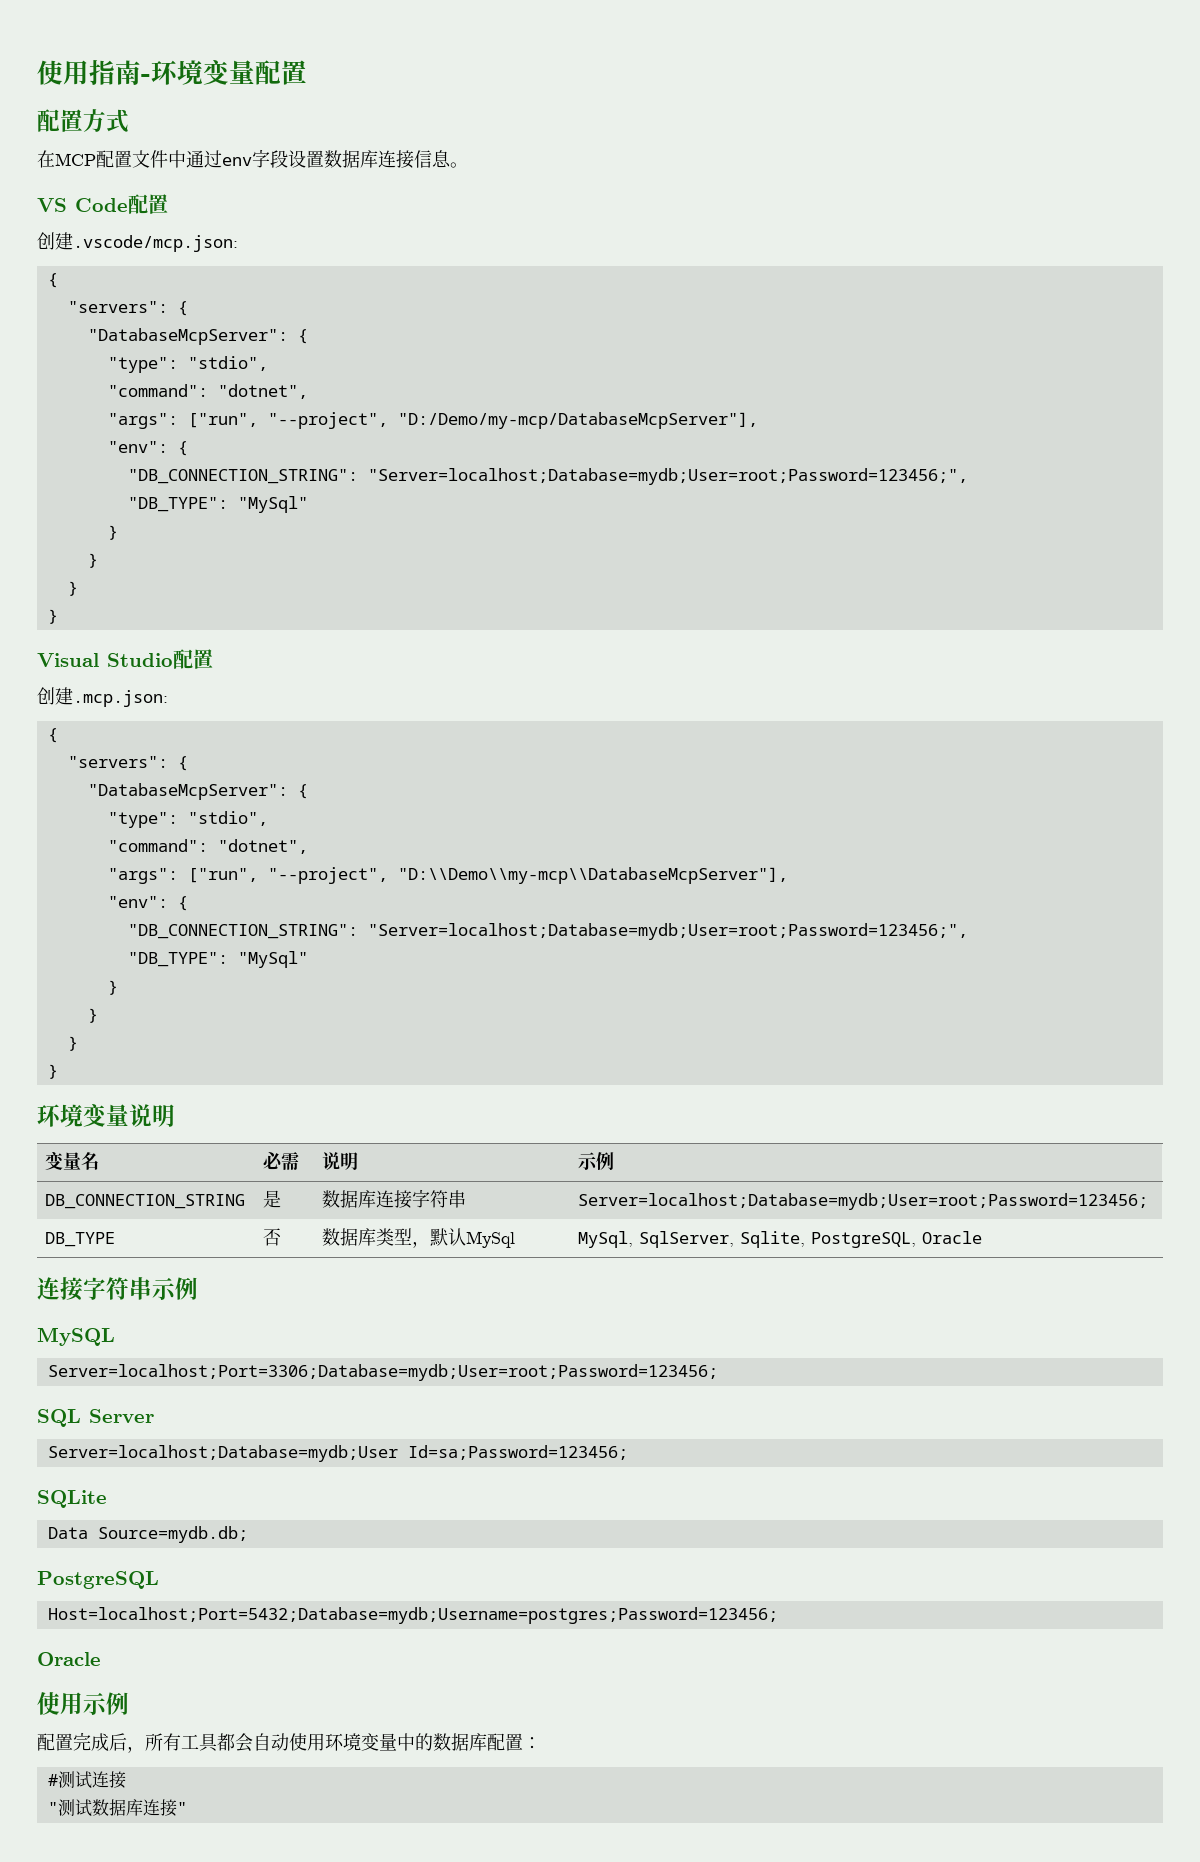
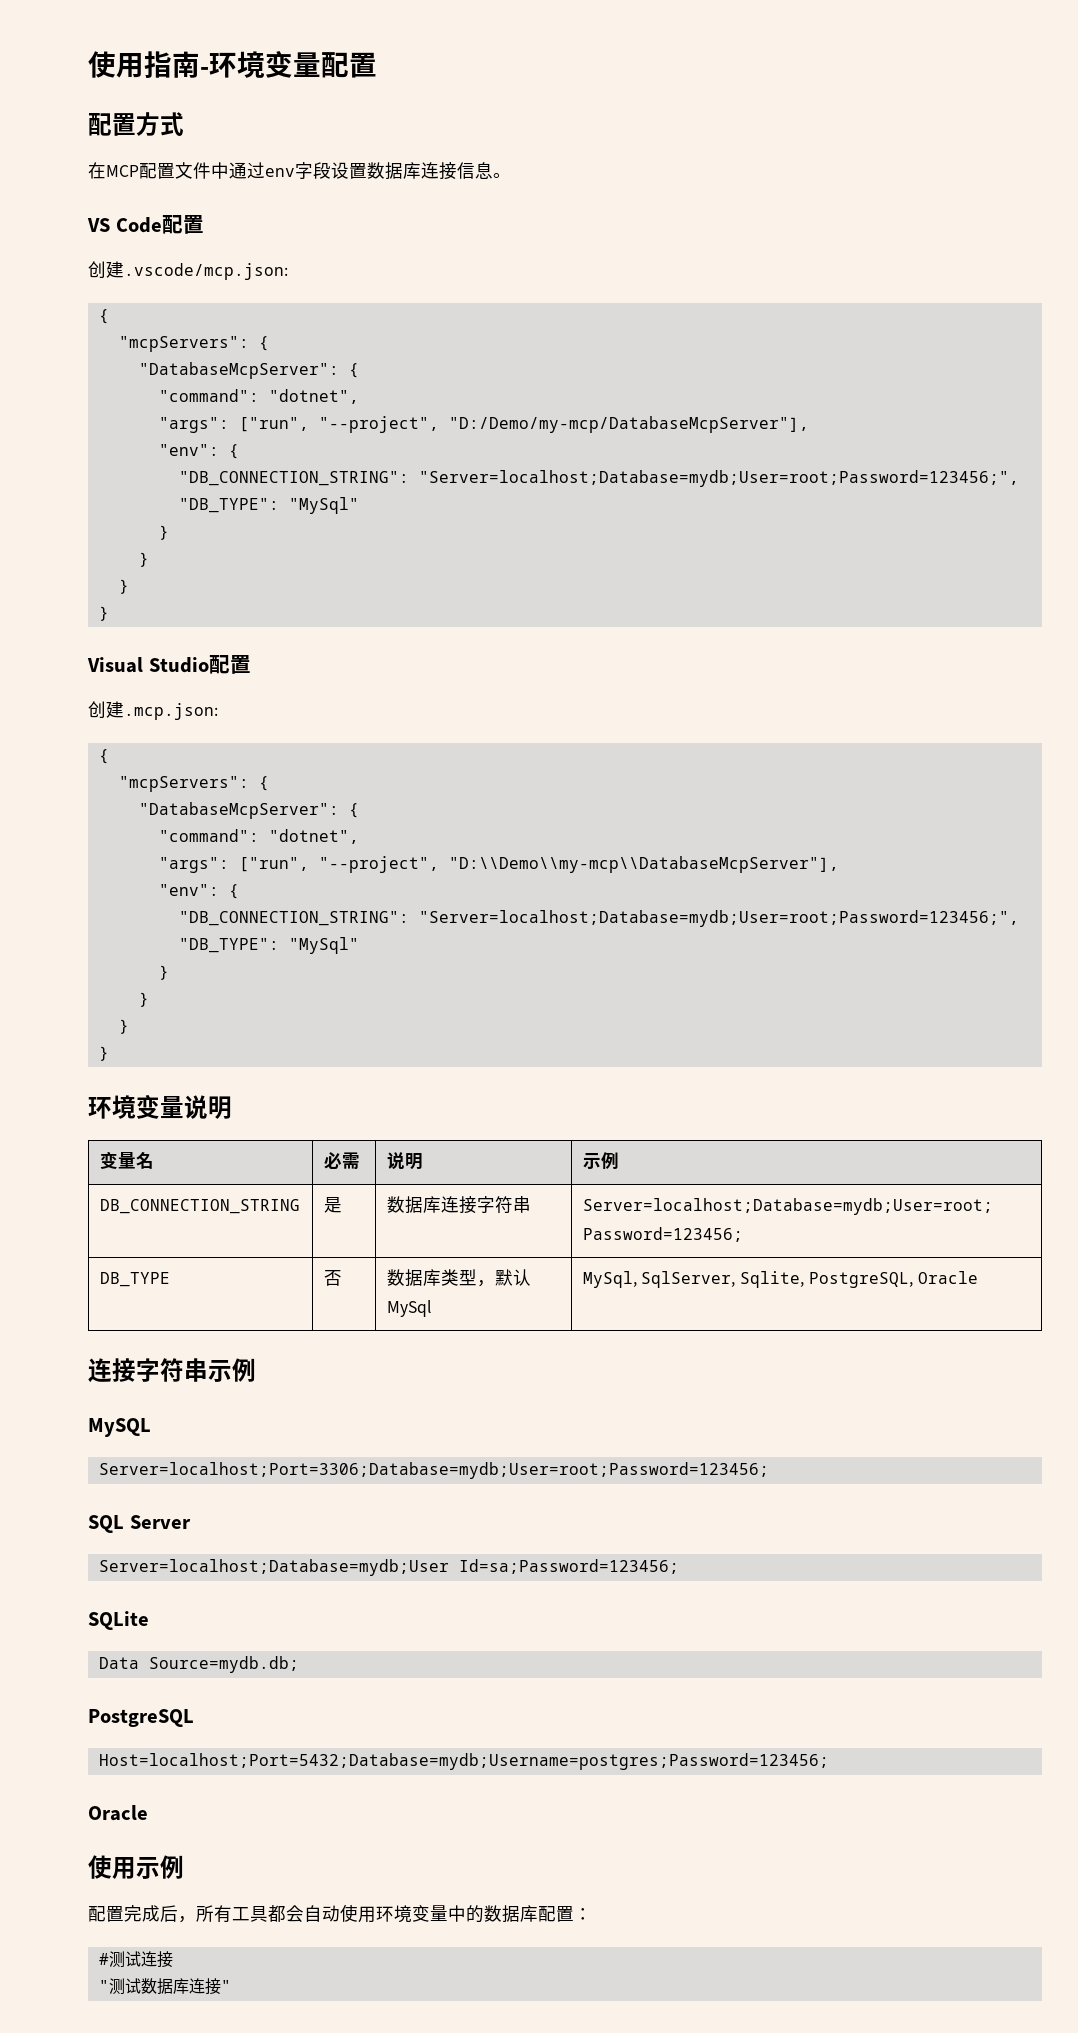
  创建.vscode/mcp.json:
  {
- "servers": {
+ "mcpServers": {
  "DatabaseMcpServer": {
- "type": "stdio",
  创建.mcp.json:
  {
- "servers": {
+ "mcpServers": {
  "DatabaseMcpServer": {
- "type": "stdio",

